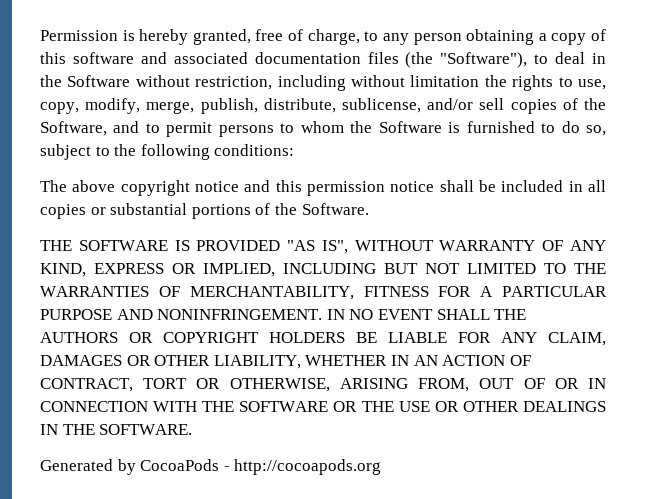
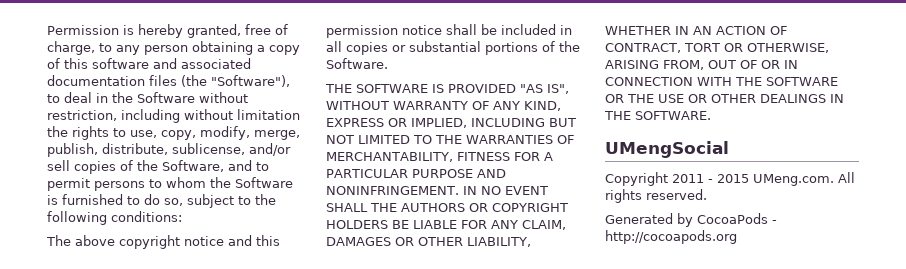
+ UMengSocial
+ Copyright 2011 - 2015 UMeng.com. All rights reserved.

